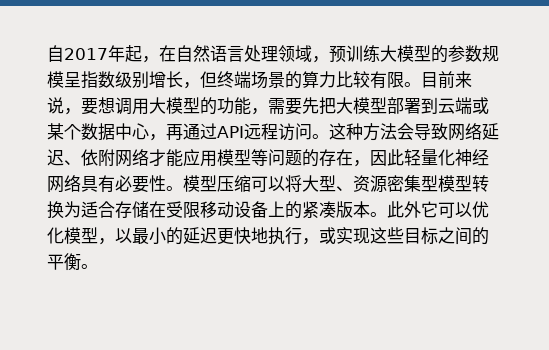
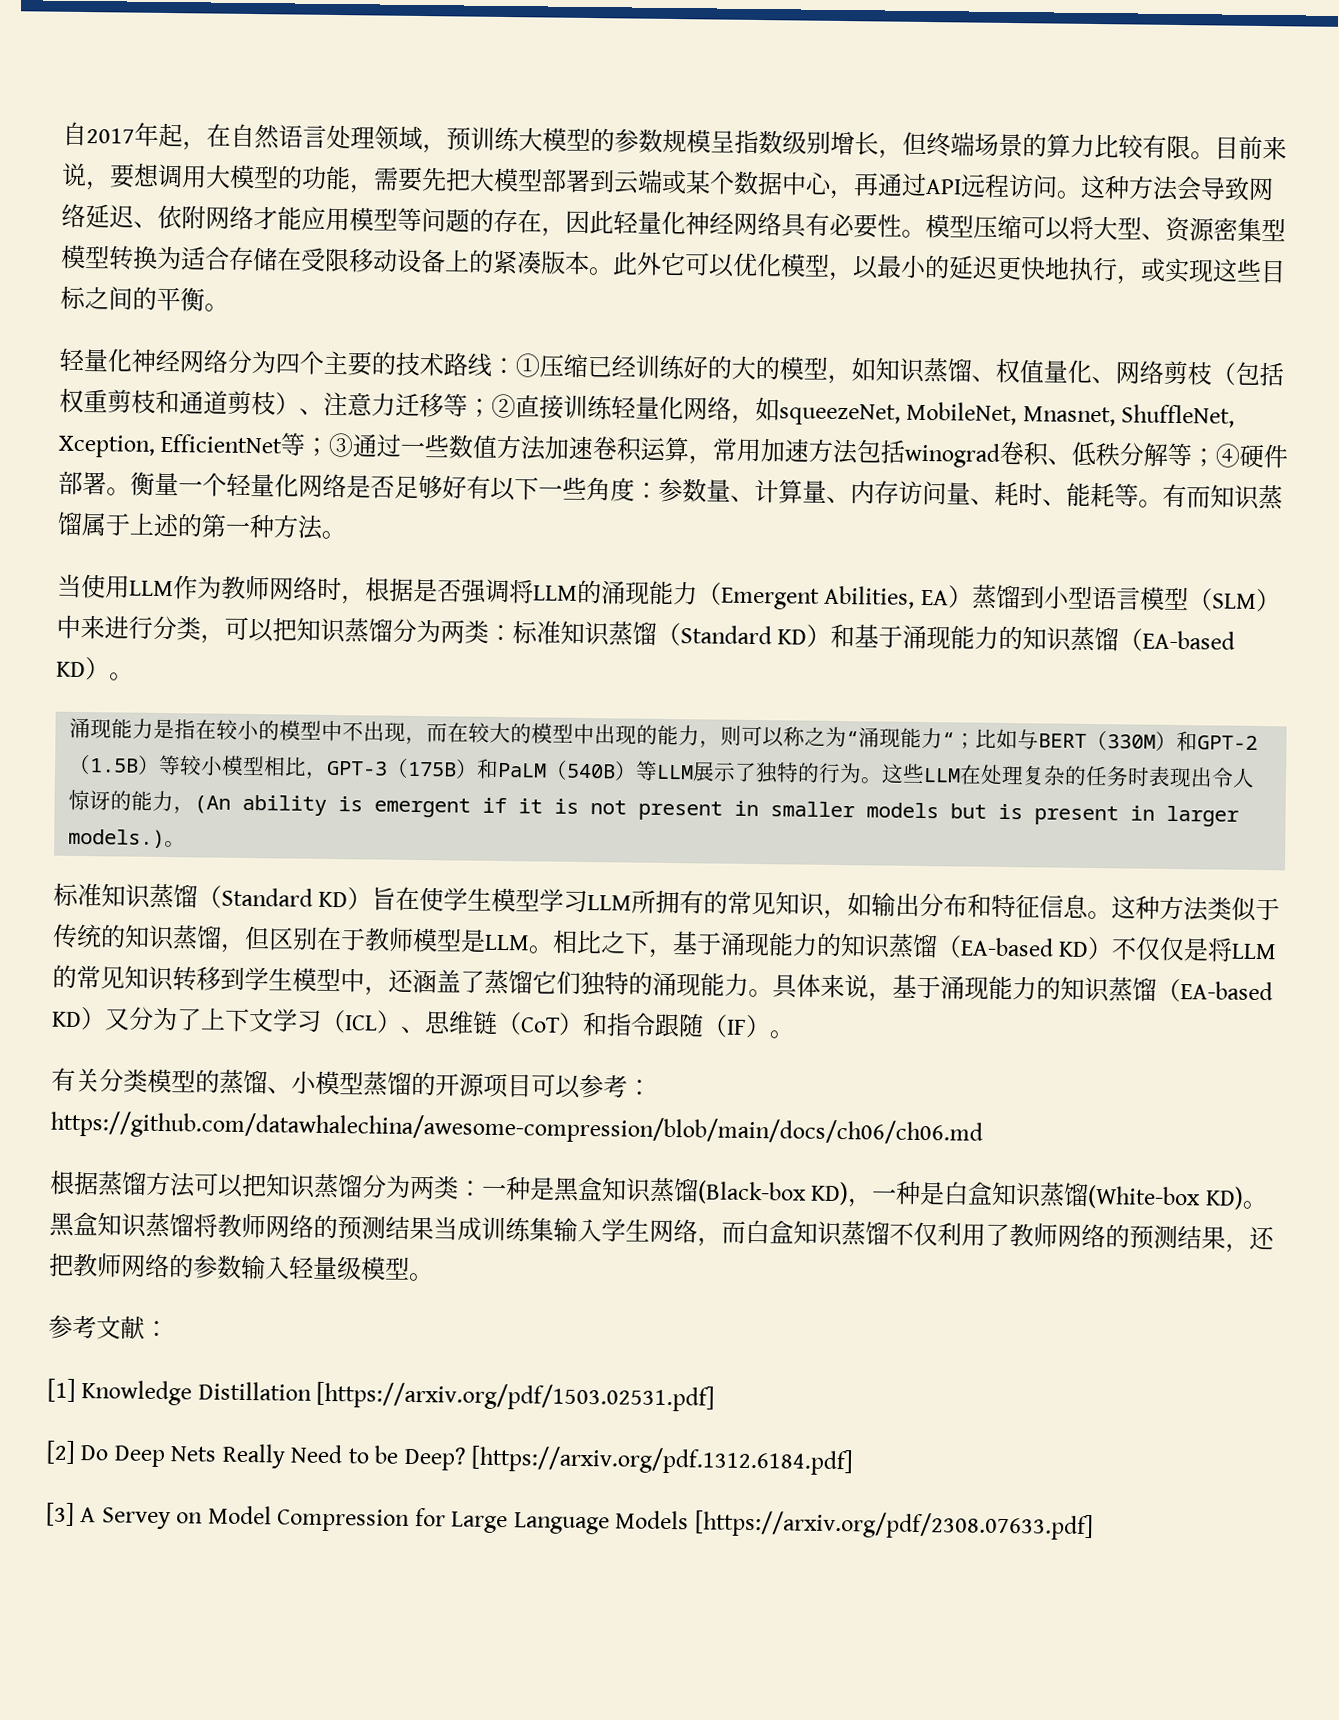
+ 轻量化神经网络分为四个主要的技术路线：①压缩已经训练好的大的模型，如知识蒸馏、权值量化、网络剪枝（包括权重剪枝和通道剪枝）、注意力迁移等；②直接训练轻量化网络，如squeezeNet, MobileNet, Mnasnet, ShuffleNet, Xception, EfficientNet等；③通过一些数值方法加速卷积运算，常用加速方法包括winograd卷积、低秩分解等；④硬件部署。衡量一个轻量化网络是否足够好有以下一些角度：参数量、计算量、内存访问量、耗时、能耗等。有而知识蒸馏属于上述的第一种方法。
+ 当使用LLM作为教师网络时，根据是否强调将LLM的涌现能力（Emergent Abilities, EA）蒸馏到小型语言模型（SLM）中来进行分类，可以把知识蒸馏分为两类：标准知识蒸馏（Standard KD）和基于涌现能力的知识蒸馏（EA-based KD）。
+ 涌现能力是指在较小的模型中不出现，而在较大的模型中出现的能力，则可以称之为“涌现能力“；比如与BERT（330M）和GPT-2（1.5B）等较小模型相比，GPT-3（175B）和PaLM（540B）等LLM展示了独特的行为。这些LLM在处理复杂的任务时表现出令人惊讶的能力，(An ability is emergent if it is not present in smaller models but is present in larger models.)。
+ 标准知识蒸馏（Standard KD）旨在使学生模型学习LLM所拥有的常见知识，如输出分布和特征信息。这种方法类似于传统的知识蒸馏，但区别在于教师模型是LLM。相比之下，基于涌现能力的知识蒸馏（EA-based KD）不仅仅是将LLM的常见知识转移到学生模型中，还涵盖了蒸馏它们独特的涌现能力。具体来说，基于涌现能力的知识蒸馏（EA-based KD）又分为了上下文学习（ICL）、思维链（CoT）和指令跟随（IF）。
+ 有关分类模型的蒸馏、小模型蒸馏的开源项目可以参考：https://github.com/datawhalechina/awesome-compression/blob/main/docs/ch06/ch06.md
+ 根据蒸馏方法可以把知识蒸馏分为两类：一种是黑盒知识蒸馏(Black-box KD)，一种是白盒知识蒸馏(White-box KD)。黑盒知识蒸馏将教师网络的预测结果当成训练集输入学生网络，而白盒知识蒸馏不仅利用了教师网络的预测结果，还把教师网络的参数输入轻量级模型。
+ 参考文献：
+ [1] Knowledge Distillation [https://arxiv.org/pdf/1503.02531.pdf]
+ [2] Do Deep Nets Really Need to be Deep? [https://arxiv.org/pdf.1312.6184.pdf]
+ [3] A Servey on Model Compression for Large Language Models [https://arxiv.org/pdf/2308.07633.pdf]

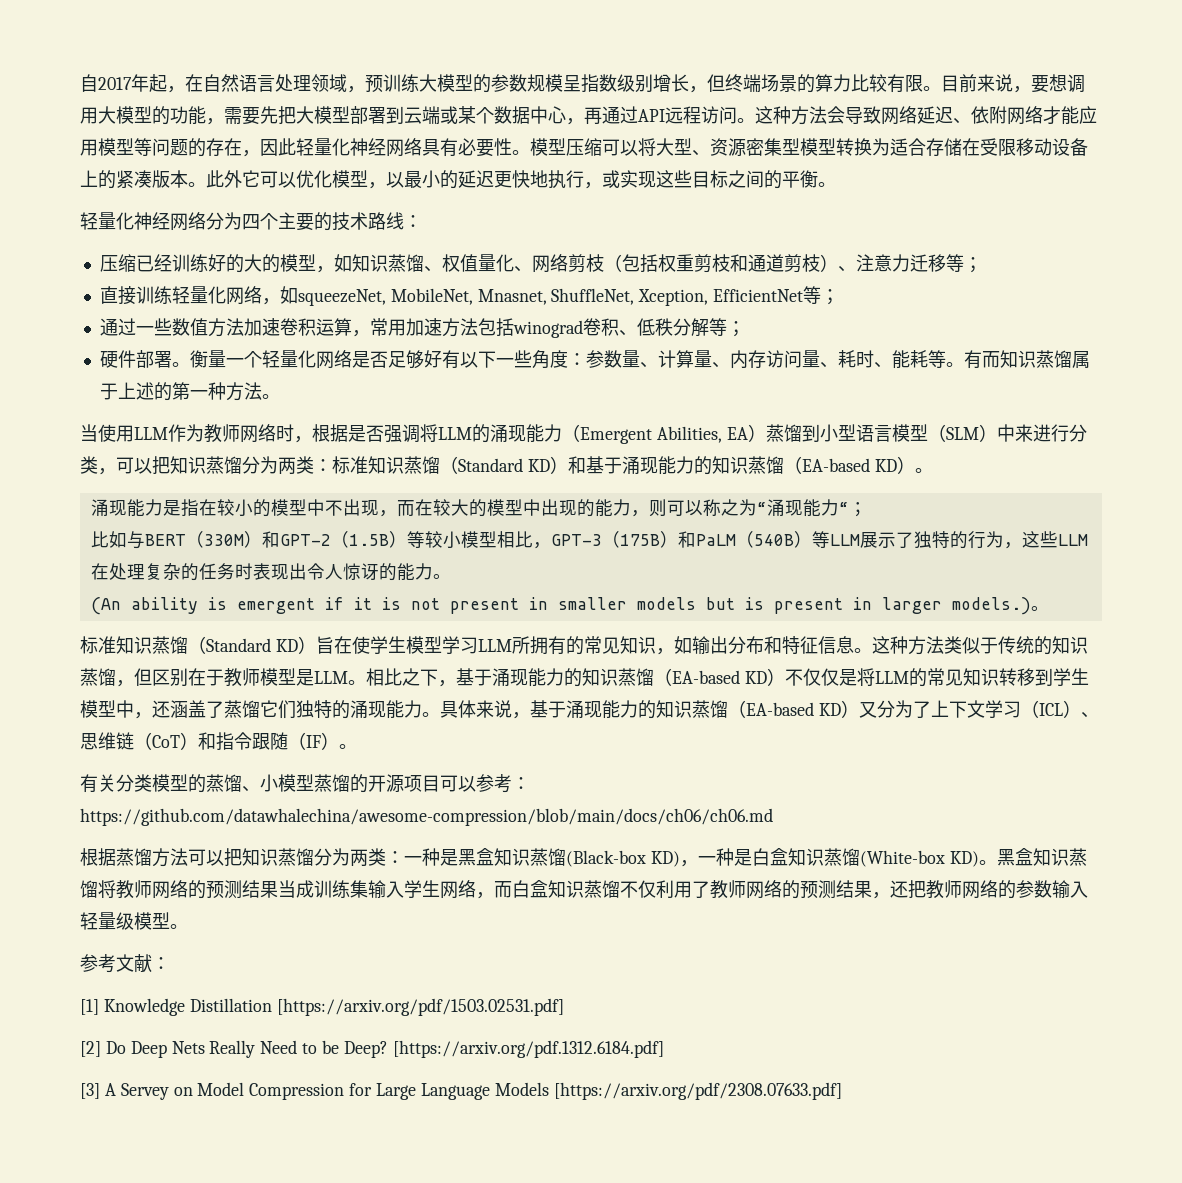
- 轻量化神经网络分为四个主要的技术路线：①压缩已经训练好的大的模型，如知识蒸馏、权值量化、网络剪枝（包括权重剪枝和通道剪枝）、注意力迁移等；②直接训练轻量化网络，如squeezeNet, MobileNet, Mnasnet, ShuffleNet, Xception, EfficientNet等；③通过一些数值方法加速卷积运算，常用加速方法包括winograd卷积、低秩分解等；④硬件部署。
+ 轻量化神经网络分为四个主要的技术路线：
+ 压缩已经训练好的大的模型，如知识蒸馏、权值量化、网络剪枝（包括权重剪枝和通道剪枝）、注意力迁移等；
+ 直接训练轻量化网络，如squeezeNet, MobileNet, Mnasnet, ShuffleNet, Xception, EfficientNet等；
+ 通过一些数值方法加速卷积运算，常用加速方法包括winograd卷积、低秩分解等；
+ 硬件部署。
- 涌现能力是指在较小的模型中不出现，而在较大的模型中出现的能力，则可以称之为“涌现能力“；比如与BERT（330M）和GPT-2（1.5B）等较小模型相比，GPT-3（175B）和PaLM（540B）等LLM展示了独特的行为。这些LLM在处理复杂的任务时表现出令人惊讶的能力，(An ability is emergent if it is not present in smaller models but is present in larger models.)
+ 涌现能力是指在较小的模型中不出现，而在较大的模型中出现的能力，则可以称之为“涌现能力“；
+ 比如与BERT（330M）和GPT-2（1.5B）等较小模型相比，GPT-3（175B）和PaLM（540B）等LLM展示了独特的行为，这些LLM在处理复杂的任务时表现出令人惊讶的能力。
+ (An ability is emergent if it is not present in smaller models but is present in larger models.)

